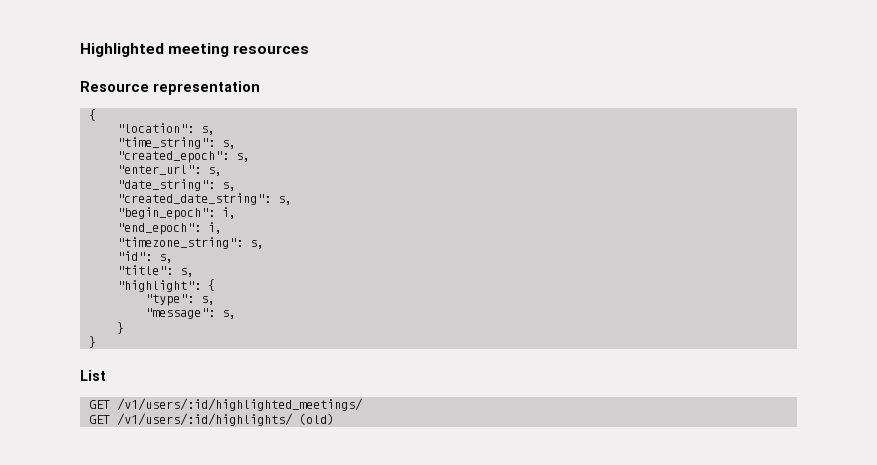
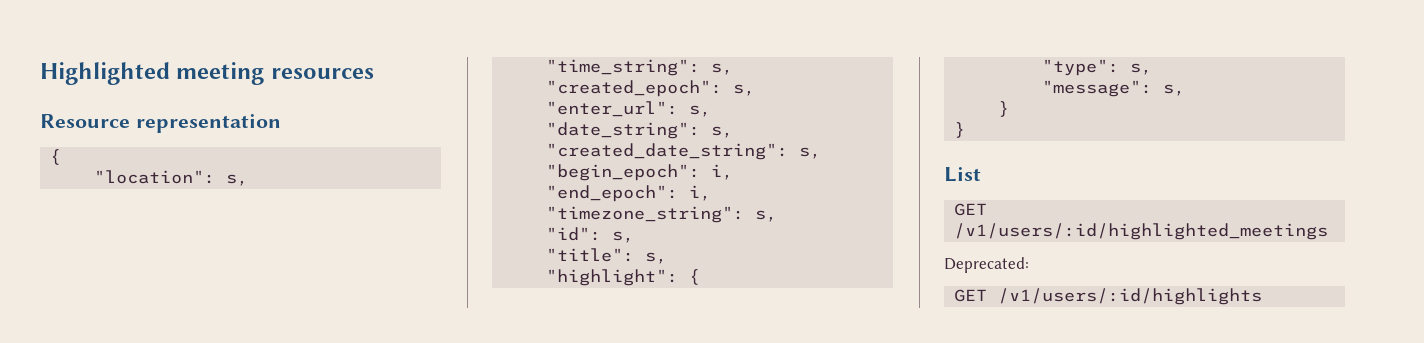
- GET /v1/users/:id/highlighted_meetings/
- GET /v1/users/:id/highlights/ (old)
+ GET /v1/users/:id/highlighted_meetings
+ Deprecated:
+ GET /v1/users/:id/highlights

